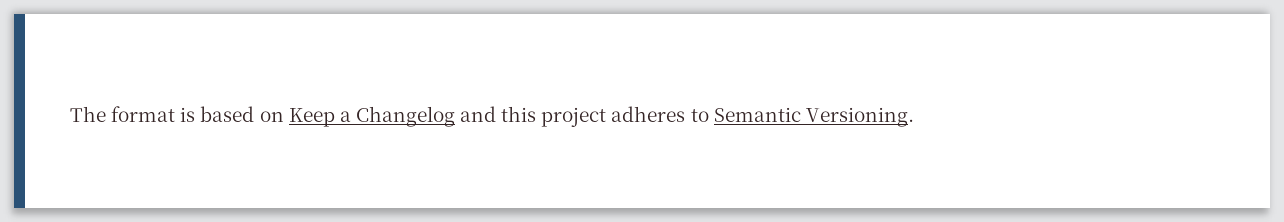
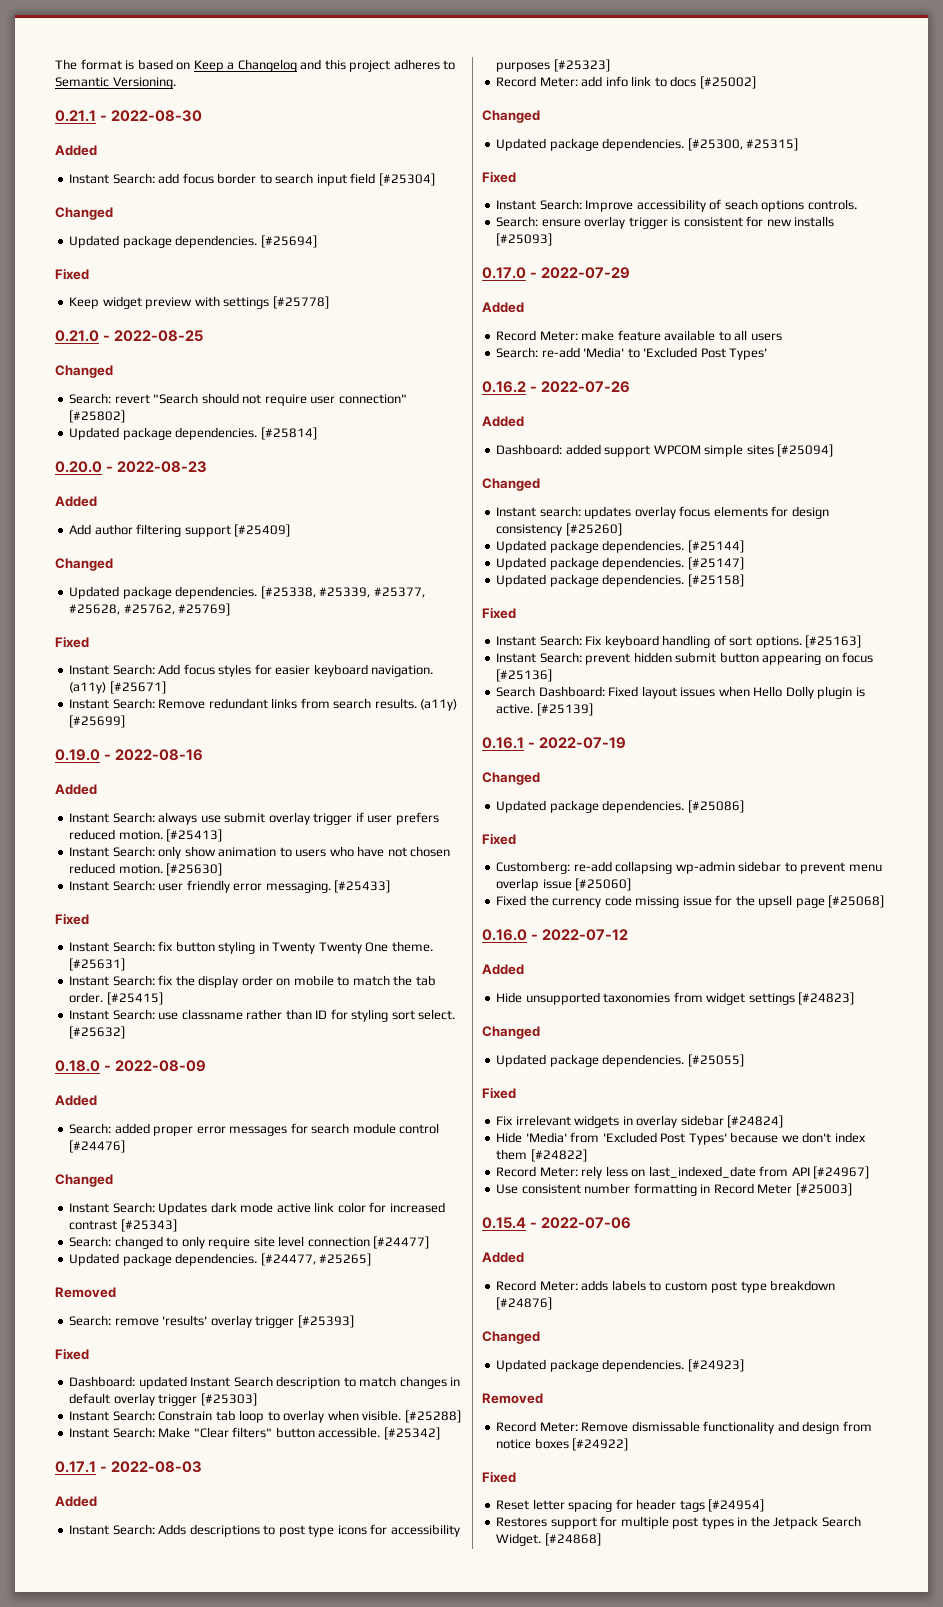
+ 0.21.1 - 2022-08-30
+ Added
+ Instant Search: add focus border to search input field [#25304]
+ Changed
+ Updated package dependencies. [#25694]
+ Fixed
+ Keep widget preview with settings [#25778]
+ 0.21.0 - 2022-08-25
+ Changed
+ Search: revert "Search should not require user connection" [#25802]
+ Updated package dependencies. [#25814]
+ 0.20.0 - 2022-08-23
+ Added
+ Add author filtering support [#25409]
+ Changed
+ Updated package dependencies. [#25338, #25339, #25377, #25628, #25762, #25769]
+ Fixed
+ Instant Search: Add focus styles for easier keyboard navigation. (a11y) [#25671]
+ Instant Search: Remove redundant links from search results. (a11y) [#25699]
+ 0.19.0 - 2022-08-16
+ Added
+ Instant Search: always use submit overlay trigger if user prefers reduced motion. [#25413]
+ Instant Search: only show animation to users who have not chosen reduced motion. [#25630]
+ Instant Search: user friendly error messaging. [#25433]
+ Fixed
+ Instant Search: fix button styling in Twenty Twenty One theme. [#25631]
+ Instant Search: fix the display order on mobile to match the tab order. [#25415]
+ Instant Search: use classname rather than ID for styling sort select. [#25632]
+ 0.18.0 - 2022-08-09
+ Added
+ Search: added proper error messages for search module control [#24476]
+ Changed
+ Instant Search: Updates dark mode active link color for increased contrast [#25343]
+ Search: changed to only require site level connection [#24477]
+ Updated package dependencies. [#24477, #25265]
+ Removed
+ Search: remove 'results' overlay trigger [#25393]
+ Fixed
+ Dashboard: updated Instant Search description to match changes in default overlay trigger [#25303]
+ Instant Search: Constrain tab loop to overlay when visible. [#25288]
+ Instant Search: Make "Clear filters" button accessible. [#25342]
+ 0.17.1 - 2022-08-03
+ Added
+ Instant Search: Adds descriptions to post type icons for accessibility purposes [#25323]
+ Record Meter: add info link to docs [#25002]
+ Changed
+ Updated package dependencies. [#25300, #25315]
+ Fixed
+ Instant Search: Improve accessibility of seach options controls.
+ Search: ensure overlay trigger is consistent for new installs [#25093]
+ 0.17.0 - 2022-07-29
+ Added
+ Record Meter: make feature available to all users
+ Search: re-add 'Media' to 'Excluded Post Types'
+ 0.16.2 - 2022-07-26
+ Added
+ Dashboard: added support WPCOM simple sites [#25094]
+ Changed
+ Instant search: updates overlay focus elements for design consistency [#25260]
+ Updated package dependencies. [#25144]
+ Updated package dependencies. [#25147]
+ Updated package dependencies. [#25158]
+ Fixed
+ Instant Search: Fix keyboard handling of sort options. [#25163]
+ Instant Search: prevent hidden submit button appearing on focus [#25136]
+ Search Dashboard: Fixed layout issues when Hello Dolly plugin is active. [#25139]
+ 0.16.1 - 2022-07-19
+ Changed
+ Updated package dependencies. [#25086]
+ Fixed
+ Customberg: re-add collapsing wp-admin sidebar to prevent menu overlap issue [#25060]
+ Fixed the currency code missing issue for the upsell page [#25068]
+ 0.16.0 - 2022-07-12
+ Added
+ Hide unsupported taxonomies from widget settings [#24823]
+ Changed
+ Updated package dependencies. [#25055]
+ Fixed
+ Fix irrelevant widgets in overlay sidebar [#24824]
+ Hide 'Media' from 'Excluded Post Types' because we don't index them [#24822]
+ Record Meter: rely less on last_indexed_date from API [#24967]
+ Use consistent number formatting in Record Meter [#25003]
+ 0.15.4 - 2022-07-06
+ Added
+ Record Meter: adds labels to custom post type breakdown [#24876]
+ Changed
+ Updated package dependencies. [#24923]
+ Removed
+ Record Meter: Remove dismissable functionality and design from notice boxes [#24922]
+ Fixed
+ Reset letter spacing for header tags [#24954]
+ Restores support for multiple post types in the Jetpack Search Widget. [#24868]

